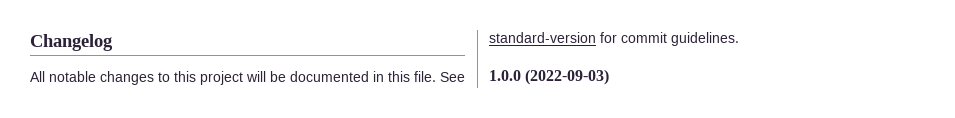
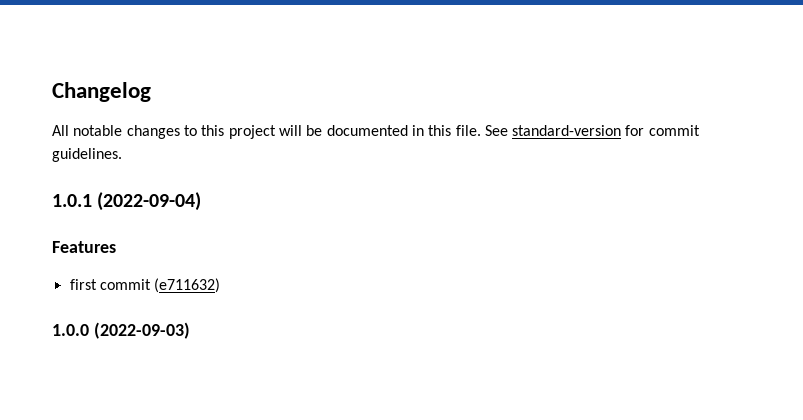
+ 1.0.1 (2022-09-04)
+ Features
+ first commit (e711632)

